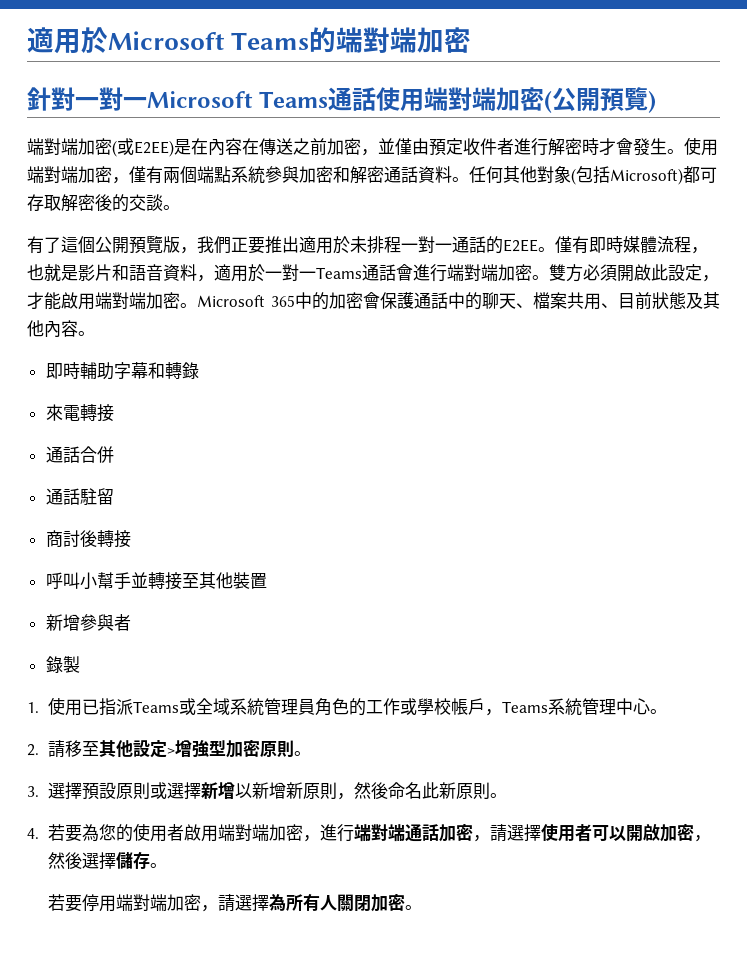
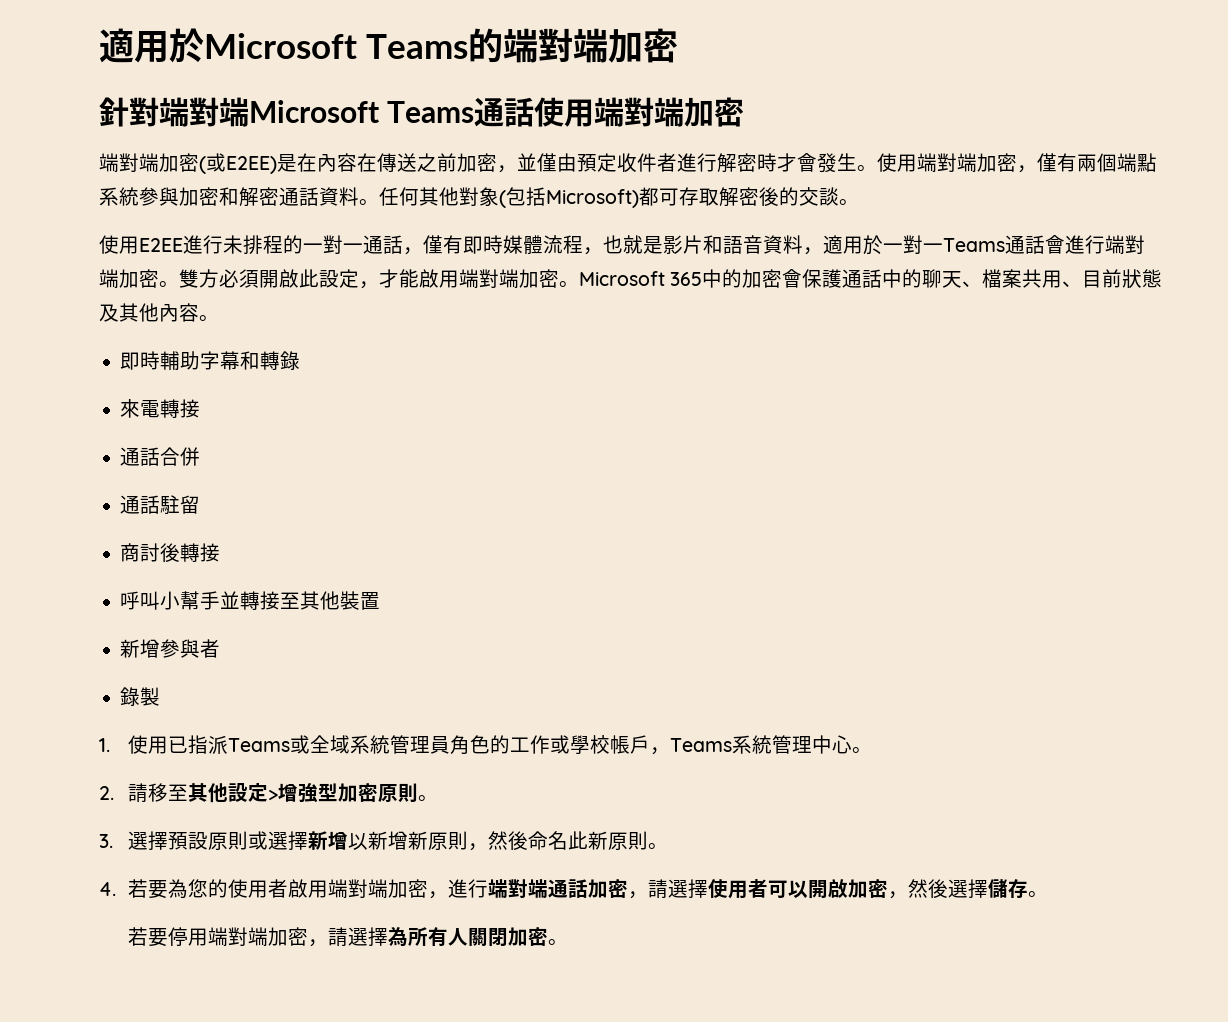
- 針對一對一Microsoft Teams通話使用端對端加密(公開預覽)
+ 針對端對端Microsoft Teams通話使用端對端加密
- 有了這個公開預覽版，我們正要推出適用於未排程一對一通話的E2EE。僅有即時媒體流程，也就是影片和語音資料，適用於一對一Teams通話會進行端對端加密。
+ 使用E2EE進行未排程的一對一通話，僅有即時媒體流程，也就是影片和語音資料，適用於一對一Teams通話會進行端對端加密。

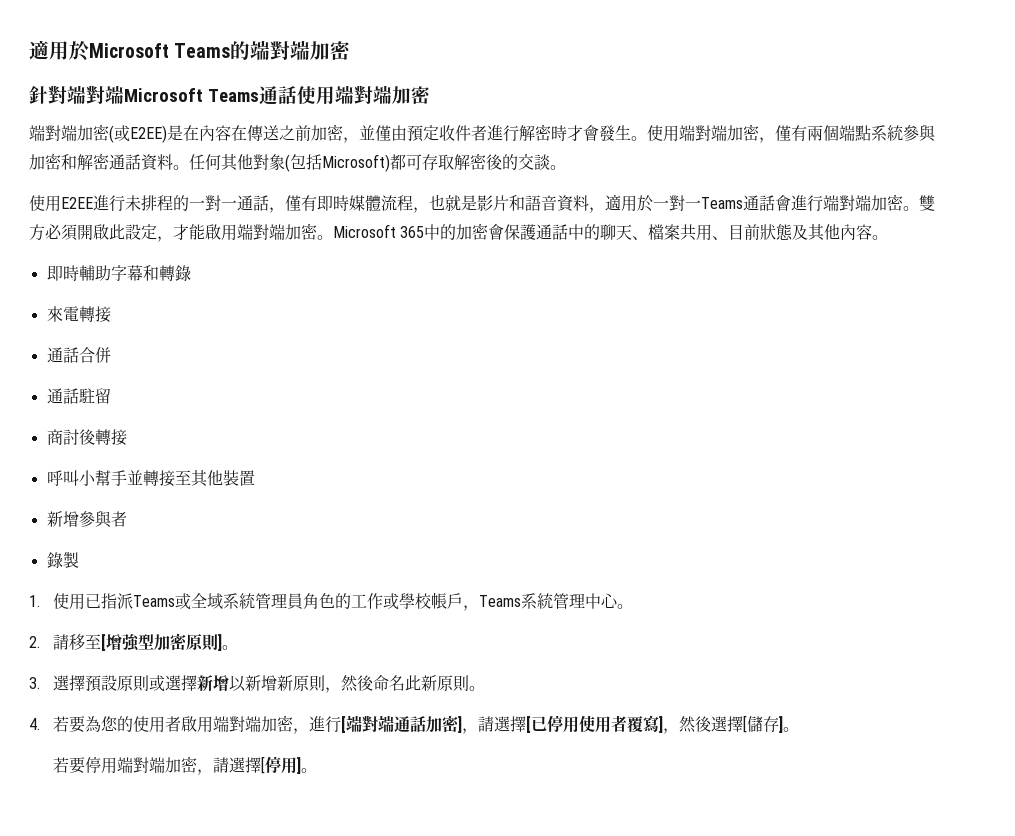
- 2.請移至其他設定>增強型加密原則。
+ 2.請移至[增強型加密原則]。
- 4.若要為您的使用者啟用端對端加密，進行端對端通話加密，請選擇使用者可以開啟加密，然後選擇儲存。
+ 4.若要為您的使用者啟用端對端加密，進行[端對端通話加密]，請選擇[已停用使用者覆寫]，然後選擇[儲存]。
- 若要停用端對端加密，請選擇為所有人關閉加密。
+ 若要停用端對端加密，請選擇[停用]。

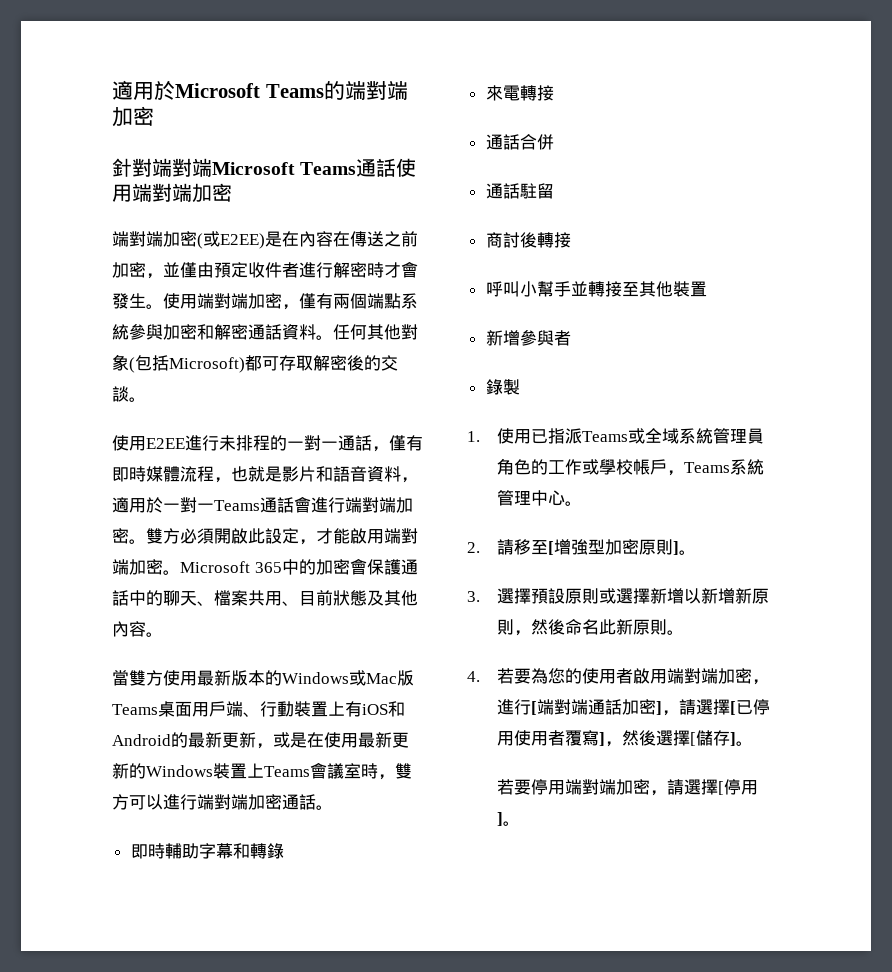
+ 當雙方使用最新版本的Windows或Mac版Teams桌面用戶端、行動裝置上有iOS和Android的最新更新，或是在使用最新更新的Windows裝置上Teams會議室時，雙方可以進行端對端加密通話。

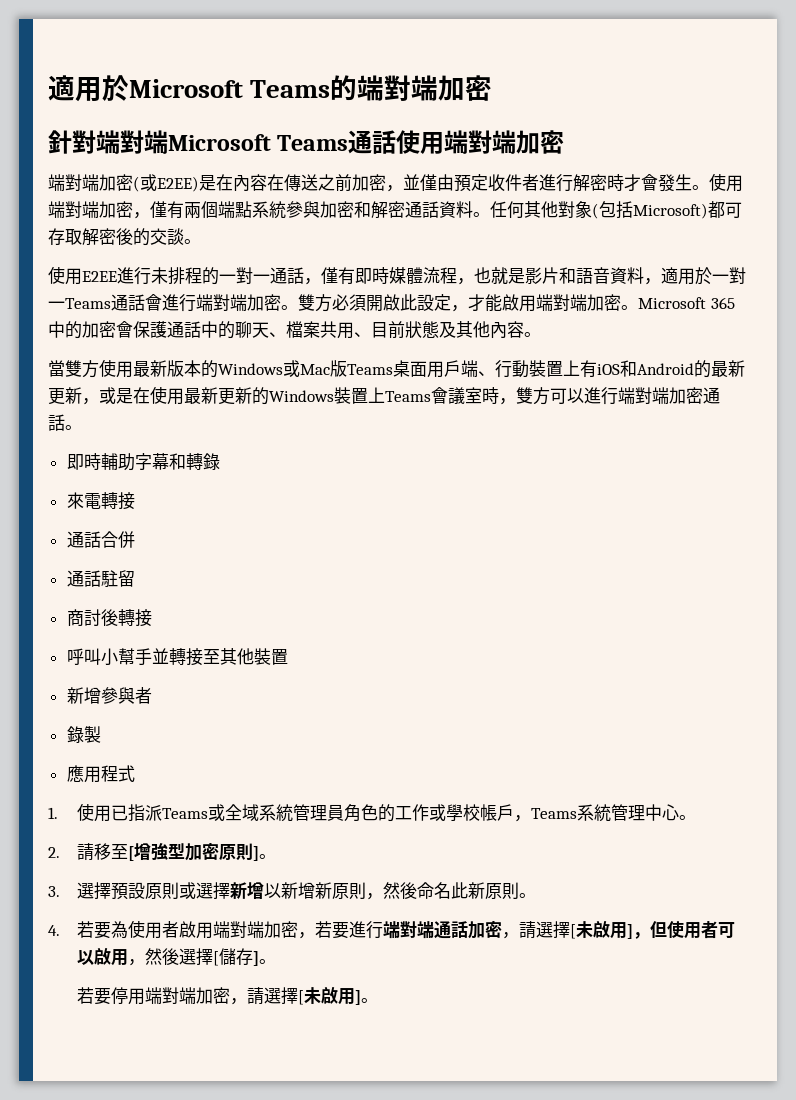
+ 應用程式
- 4.若要為您的使用者啟用端對端加密，進行[端對端通話加密]，請選擇[已停用使用者覆寫]，然後選擇[儲存]。
+ 4.若要為使用者啟用端對端加密，若要進行端對端通話加密，請選擇[未啟用]，但使用者可以啟用，然後選擇[儲存]。
- 若要停用端對端加密，請選擇[停用]。
+ 若要停用端對端加密，請選擇[未啟用]。

